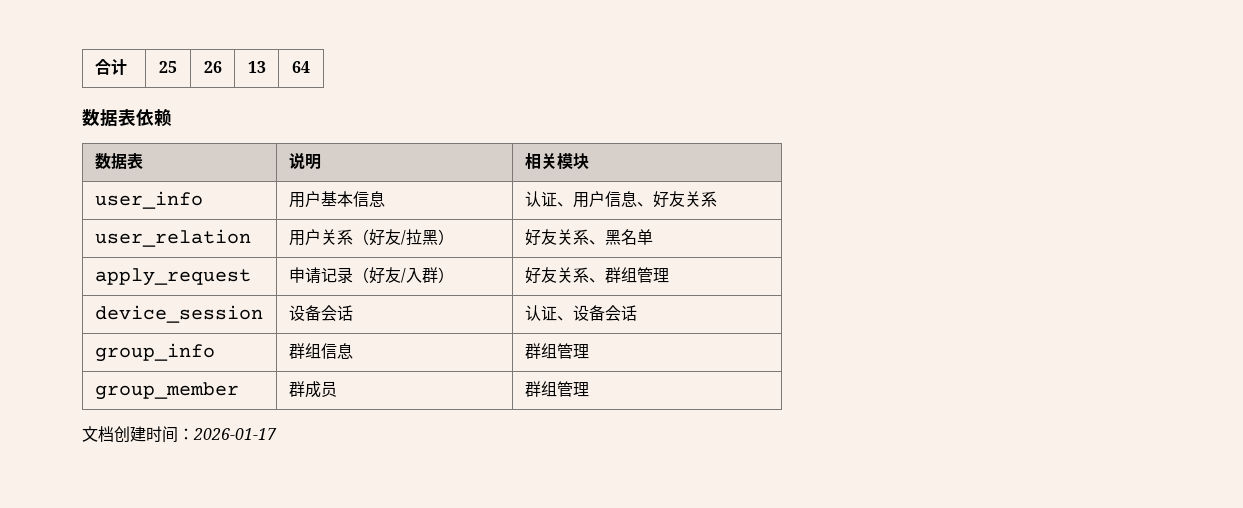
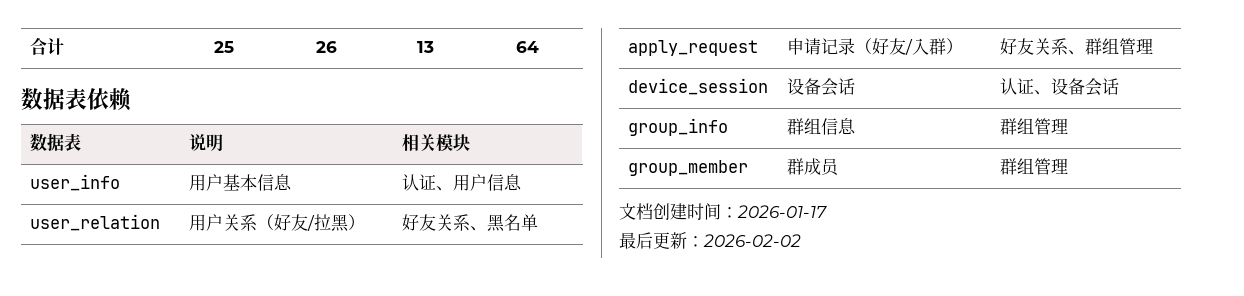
- user_info | 用户基本信息 | 认证、用户信息、好友关系
+ user_info | 用户基本信息 | 认证、用户信息
+ 最后更新：2026-02-02

